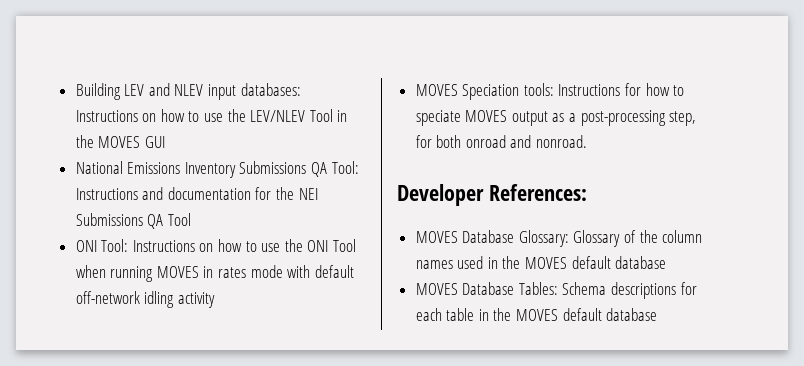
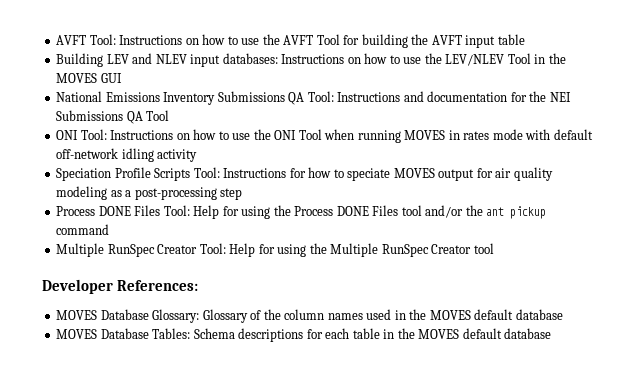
+ AVFT Tool: Instructions on how to use the AVFT Tool for building the AVFT input table
- MOVES Speciation tools: Instructions for how to speciate MOVES output as a post-processing step, for both onroad and nonroad.
+ Speciation Profile Scripts Tool: Instructions for how to speciate MOVES output for air quality modeling as a post-processing step
+ Process DONE Files Tool: Help for using the Process DONE Files tool and/or the ant pickup command
+ Multiple RunSpec Creator Tool: Help for using the Multiple RunSpec Creator tool

